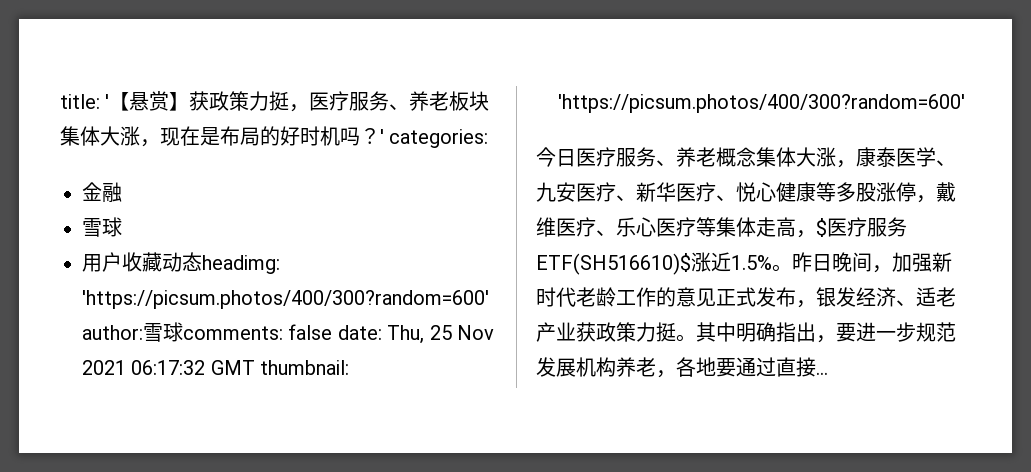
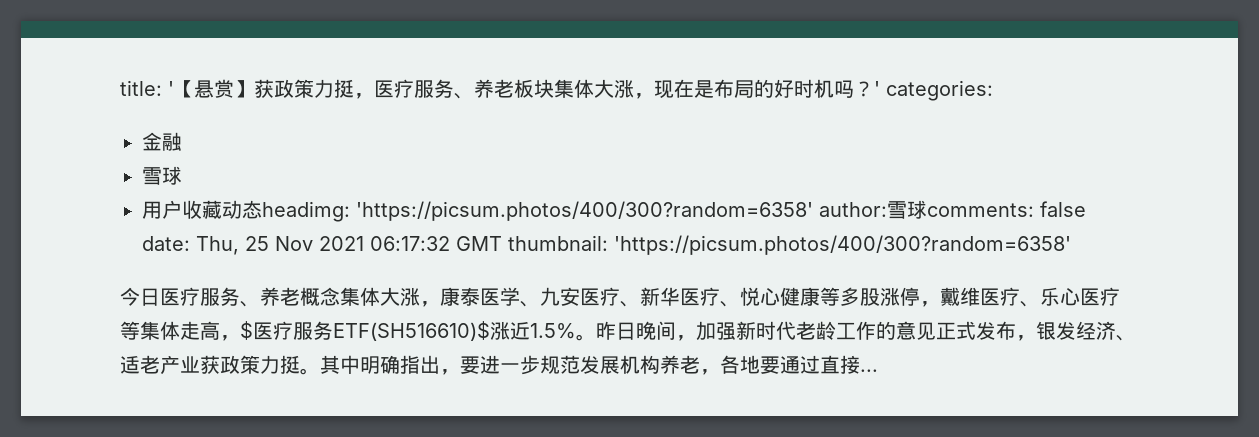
- 用户收藏动态headimg: 'https://picsum.photos/400/300?random=600' author:雪球comments: false date: Thu, 25 Nov 2021 06:17:32 GMT thumbnail: 'https://picsum.photos/400/300?random=600'
+ 用户收藏动态headimg: 'https://picsum.photos/400/300?random=6358' author:雪球comments: false date: Thu, 25 Nov 2021 06:17:32 GMT thumbnail: 'https://picsum.photos/400/300?random=6358'

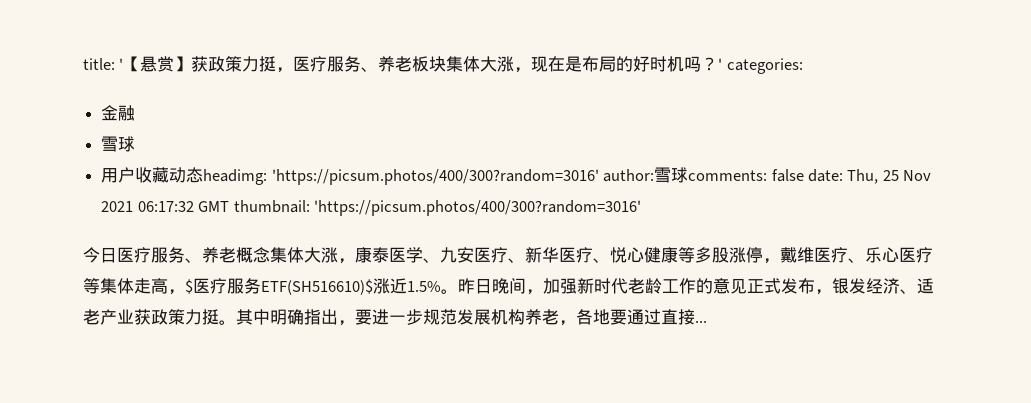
- 用户收藏动态headimg: 'https://picsum.photos/400/300?random=6358' author:雪球comments: false date: Thu, 25 Nov 2021 06:17:32 GMT thumbnail: 'https://picsum.photos/400/300?random=6358'
+ 用户收藏动态headimg: 'https://picsum.photos/400/300?random=3016' author:雪球comments: false date: Thu, 25 Nov 2021 06:17:32 GMT thumbnail: 'https://picsum.photos/400/300?random=3016'

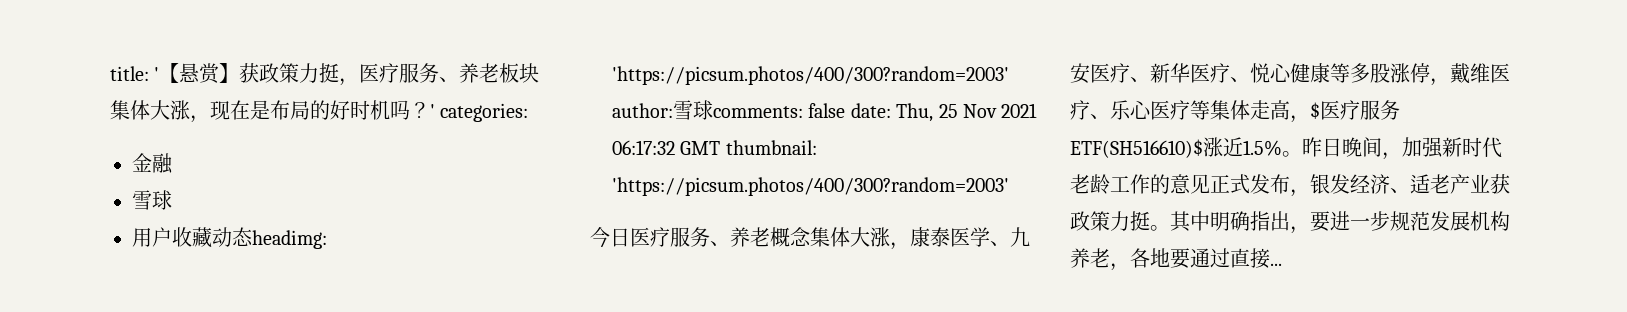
- 用户收藏动态headimg: 'https://picsum.photos/400/300?random=3016' author:雪球comments: false date: Thu, 25 Nov 2021 06:17:32 GMT thumbnail: 'https://picsum.photos/400/300?random=3016'
+ 用户收藏动态headimg: 'https://picsum.photos/400/300?random=2003' author:雪球comments: false date: Thu, 25 Nov 2021 06:17:32 GMT thumbnail: 'https://picsum.photos/400/300?random=2003'

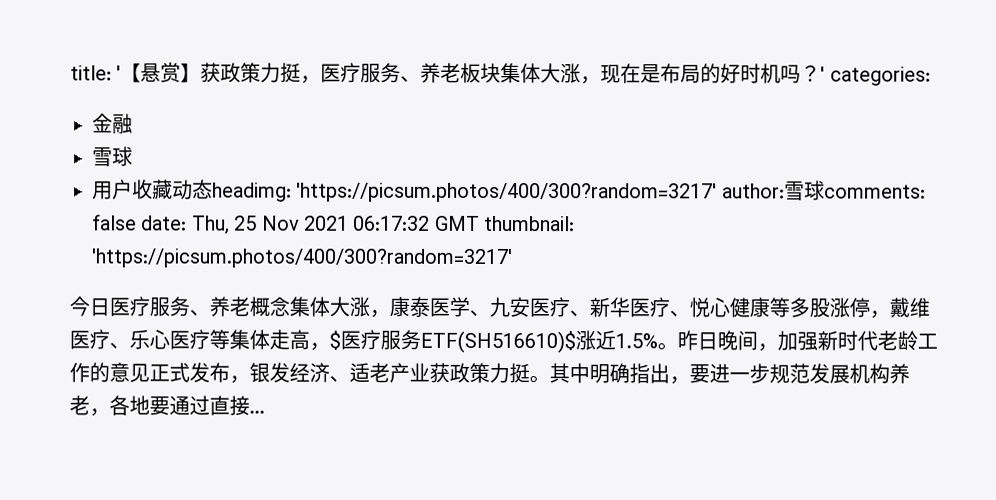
- 用户收藏动态headimg: 'https://picsum.photos/400/300?random=2003' author:雪球comments: false date: Thu, 25 Nov 2021 06:17:32 GMT thumbnail: 'https://picsum.photos/400/300?random=2003'
+ 用户收藏动态headimg: 'https://picsum.photos/400/300?random=3217' author:雪球comments: false date: Thu, 25 Nov 2021 06:17:32 GMT thumbnail: 'https://picsum.photos/400/300?random=3217'

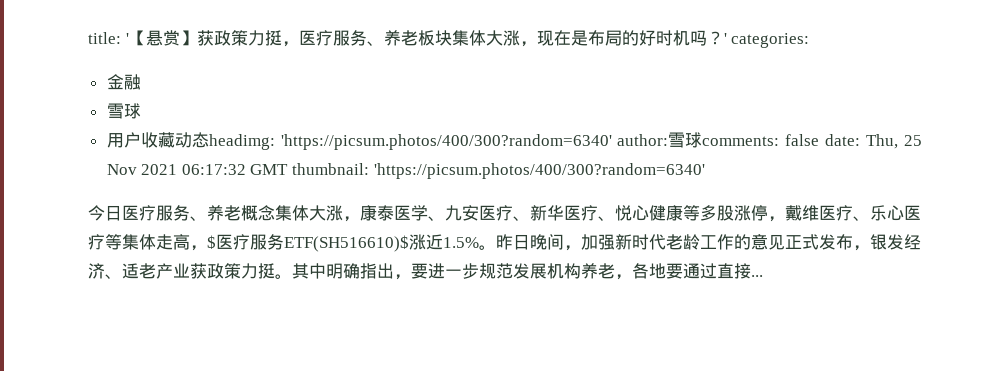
- 用户收藏动态headimg: 'https://picsum.photos/400/300?random=3217' author:雪球comments: false date: Thu, 25 Nov 2021 06:17:32 GMT thumbnail: 'https://picsum.photos/400/300?random=3217'
+ 用户收藏动态headimg: 'https://picsum.photos/400/300?random=6340' author:雪球comments: false date: Thu, 25 Nov 2021 06:17:32 GMT thumbnail: 'https://picsum.photos/400/300?random=6340'

